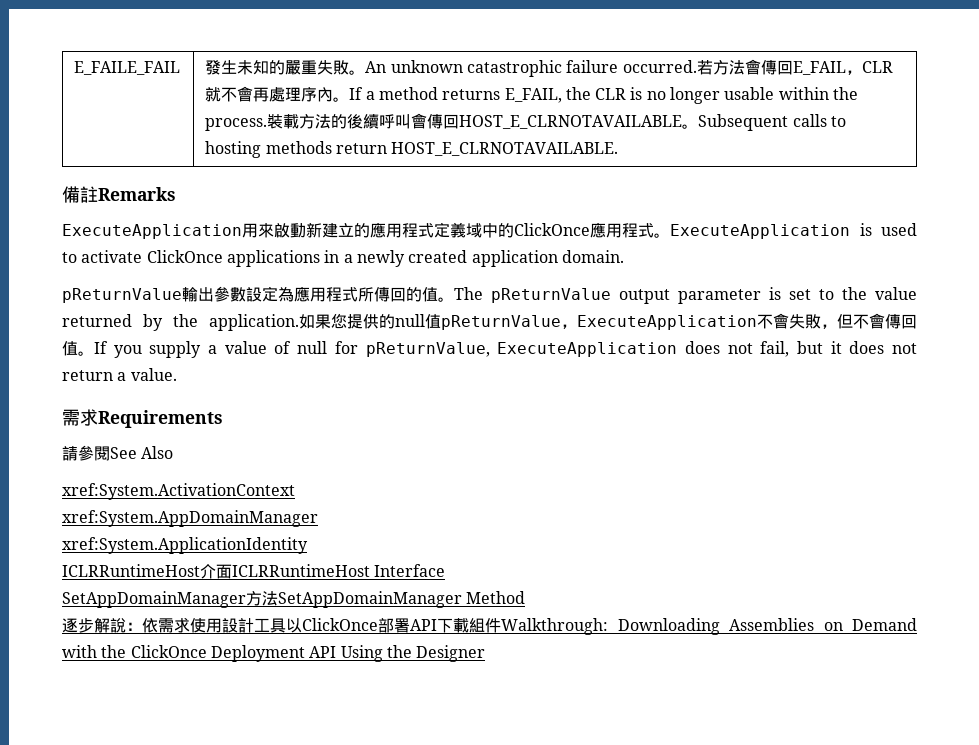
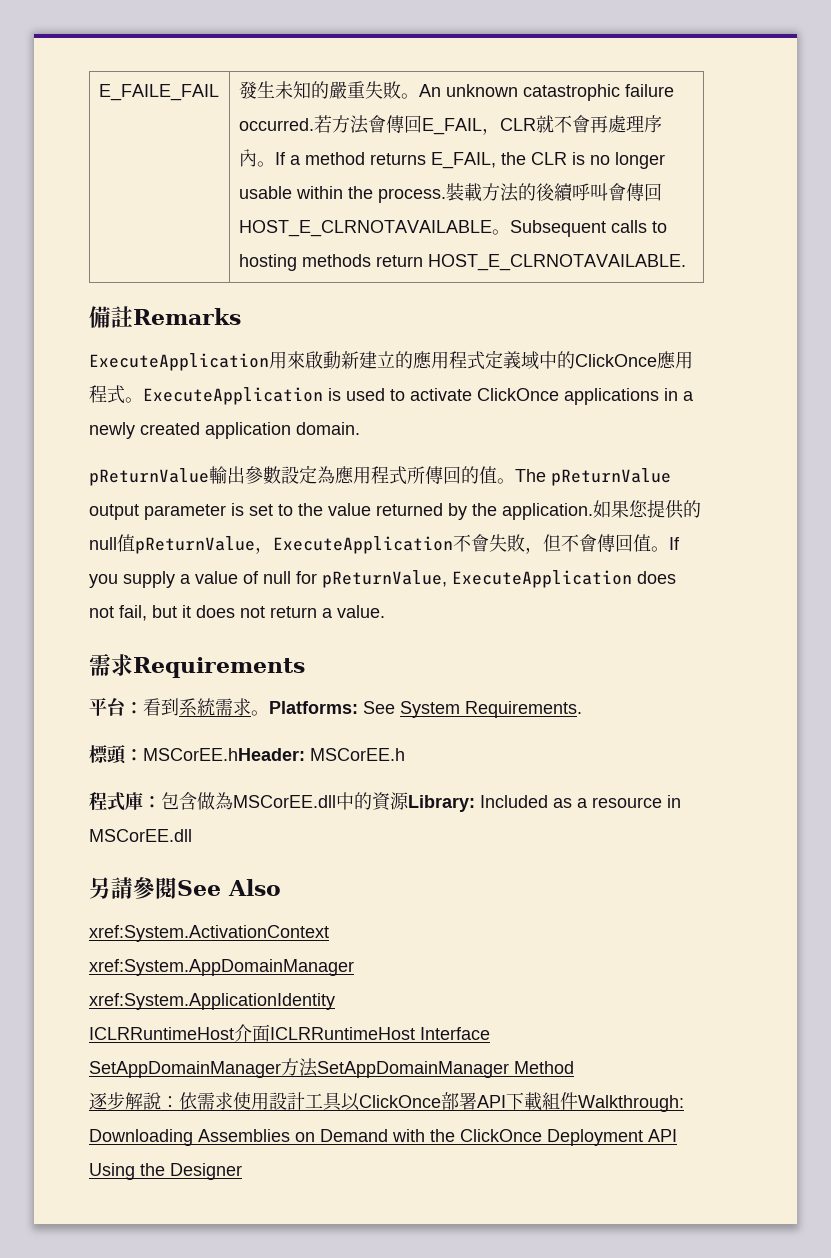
- 請參閱See Also
+ 平台：看到系統需求。Platforms: See System Requirements.
+ 標頭：MSCorEE.hHeader: MSCorEE.h
+ 程式庫：包含做為MSCorEE.dll中的資源Library: Included as a resource in MSCorEE.dll
+ 另請參閱See Also

